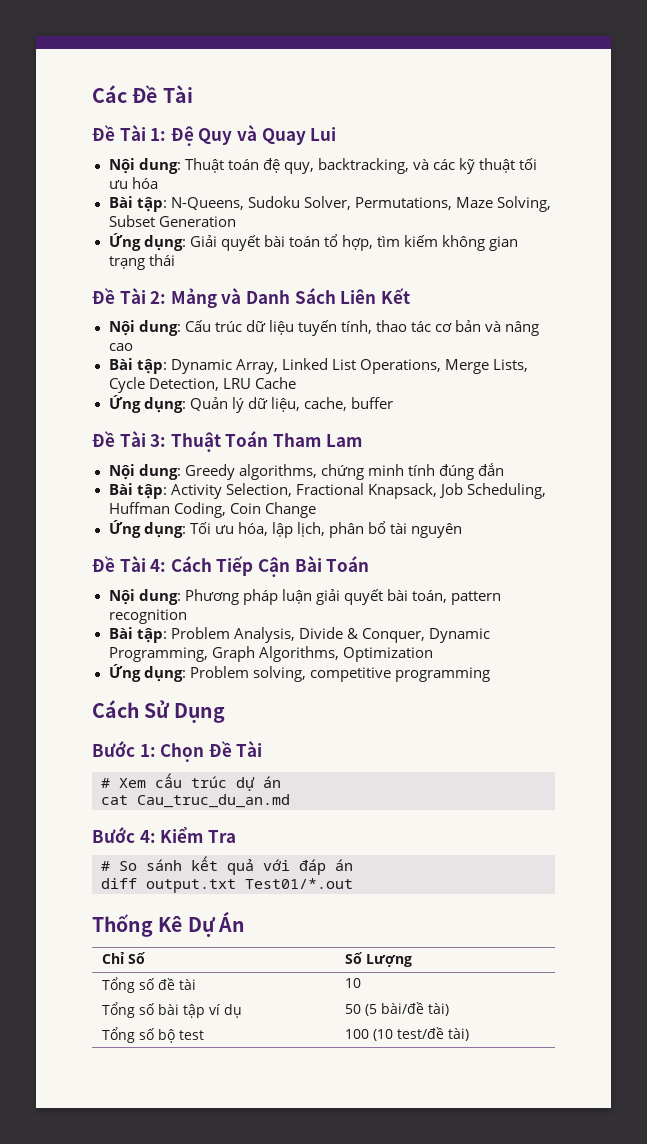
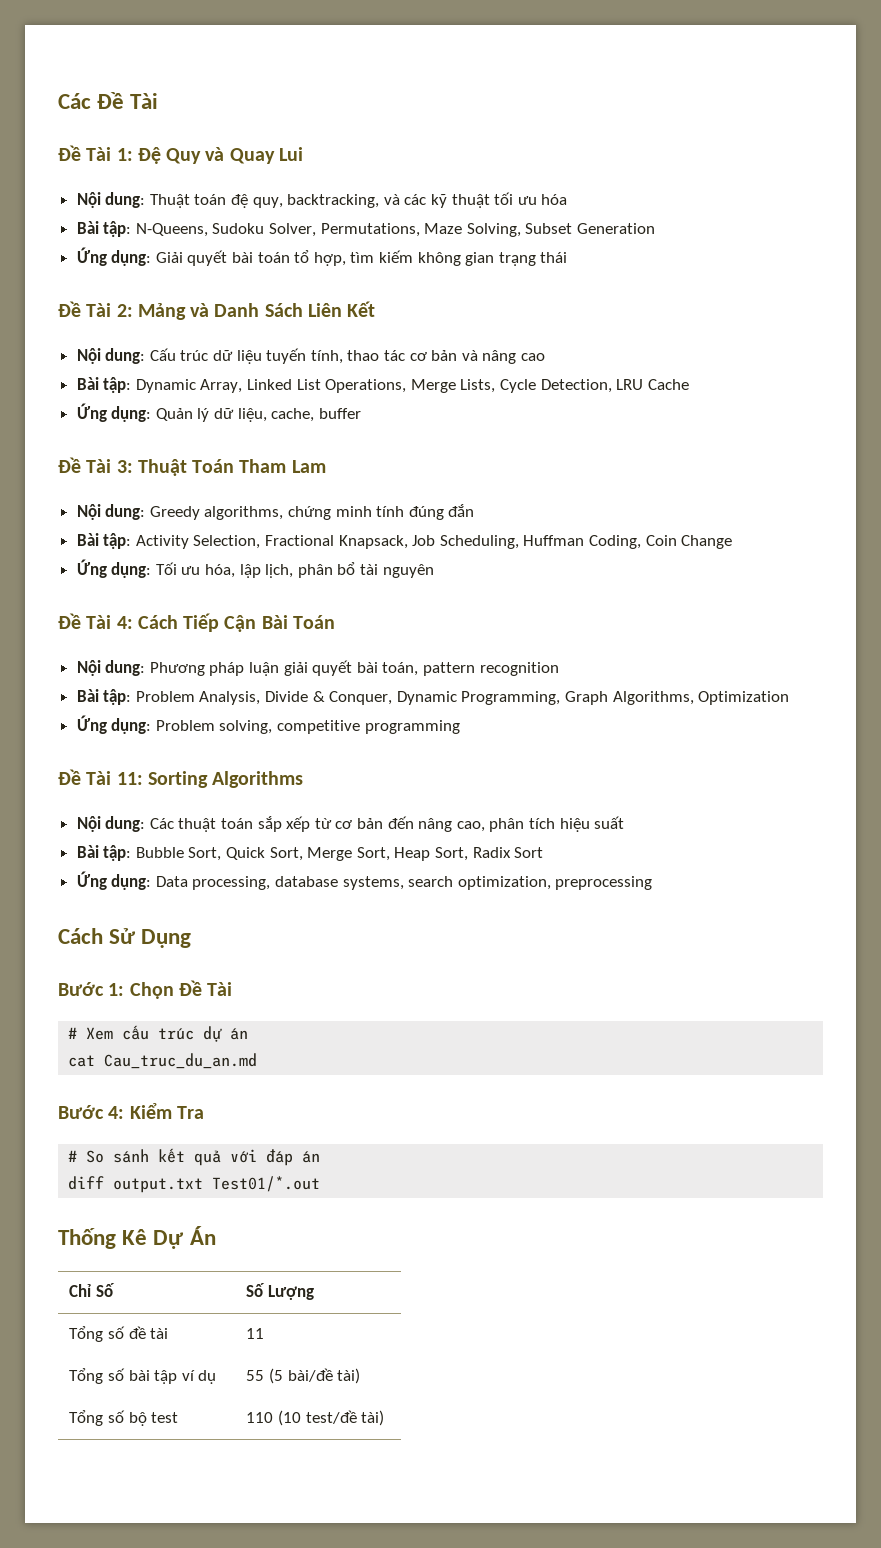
+ Đề Tài 11: Sorting Algorithms
+ Nội dung: Các thuật toán sắp xếp từ cơ bản đến nâng cao, phân tích hiệu suất
+ Bài tập: Bubble Sort, Quick Sort, Merge Sort, Heap Sort, Radix Sort
+ Ứng dụng: Data processing, database systems, search optimization, preprocessing
- Tổng số đề tài | 10
+ Tổng số đề tài | 11
- Tổng số bài tập ví dụ | 50 (5 bài/đề tài)
+ Tổng số bài tập ví dụ | 55 (5 bài/đề tài)
- Tổng số bộ test | 100 (10 test/đề tài)
+ Tổng số bộ test | 110 (10 test/đề tài)

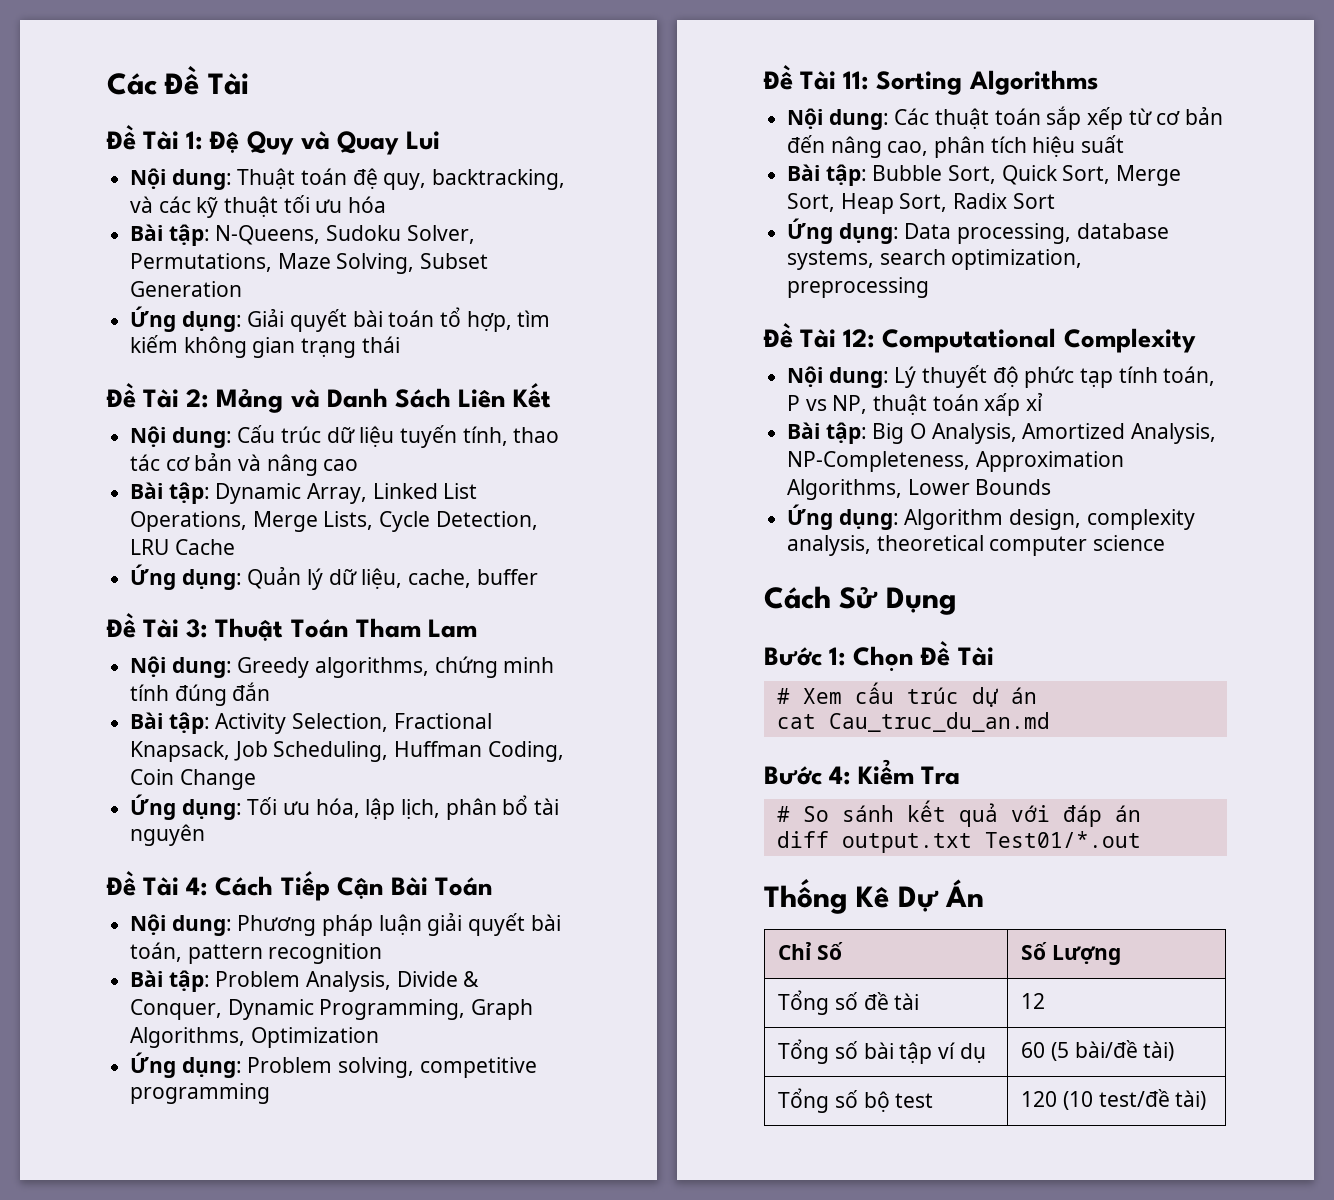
+ Đề Tài 12: Computational Complexity
+ Nội dung: Lý thuyết độ phức tạp tính toán, P vs NP, thuật toán xấp xỉ
+ Bài tập: Big O Analysis, Amortized Analysis, NP-Completeness, Approximation Algorithms, Lower Bounds
+ Ứng dụng: Algorithm design, complexity analysis, theoretical computer science
- Tổng số đề tài | 11
+ Tổng số đề tài | 12
- Tổng số bài tập ví dụ | 55 (5 bài/đề tài)
+ Tổng số bài tập ví dụ | 60 (5 bài/đề tài)
- Tổng số bộ test | 110 (10 test/đề tài)
+ Tổng số bộ test | 120 (10 test/đề tài)

